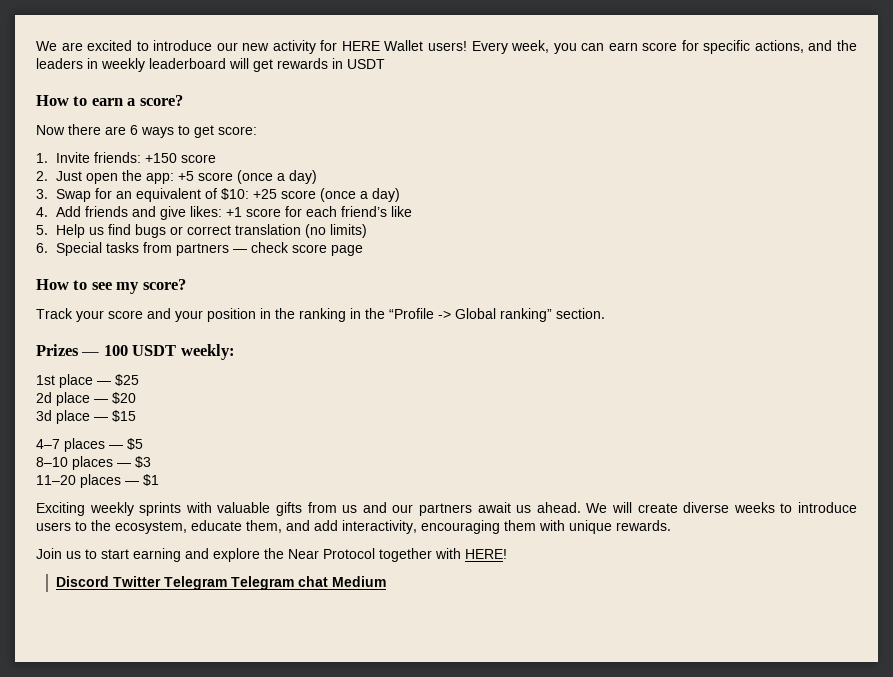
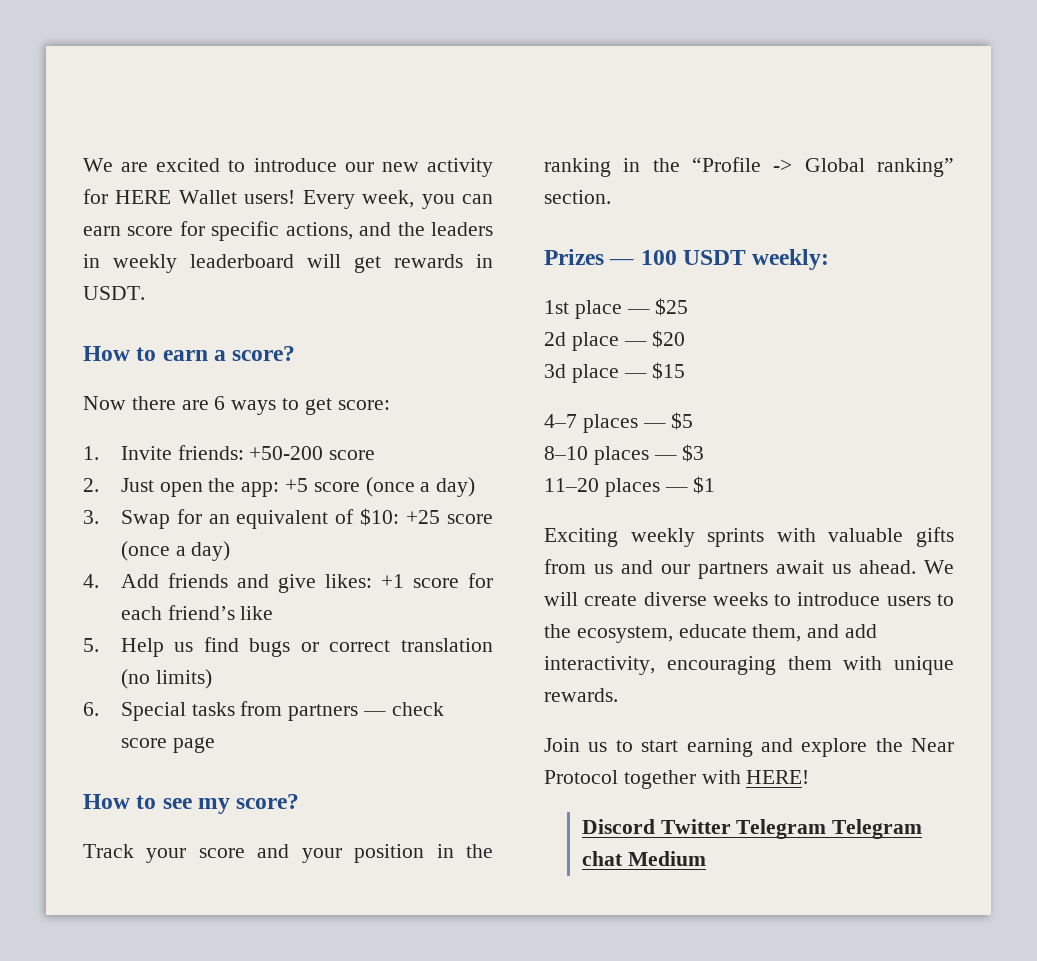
- Every week, you can earn score for specific actions, and the leaders in weekly leaderboard will get rewards in USDT
+ Every week, you can earn score for specific actions, and the leaders in weekly leaderboard will get rewards in USDT.
- 1. Invite friends: +150 score
+ 1. Invite friends: +50-200 score

